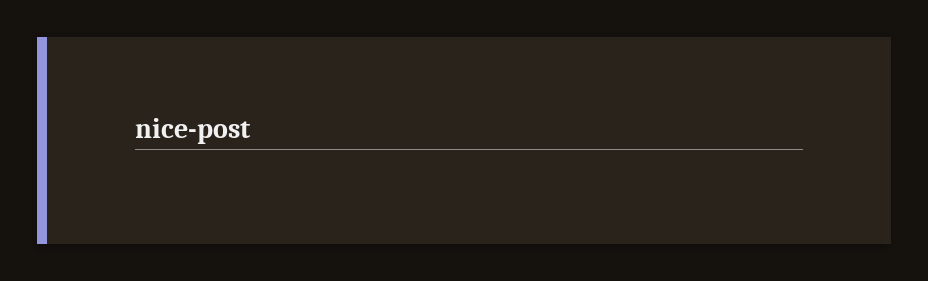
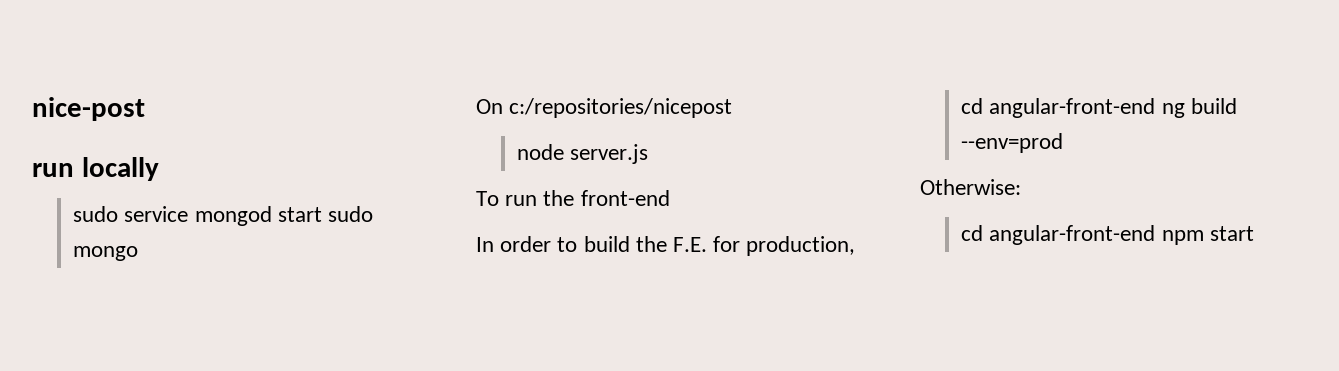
+ run locally
+ sudo service mongod start sudo mongo
+ On c:/repositories/nicepost
+ node server.js
+ To run the front-end
+ In order to build the F.E. for production,
+ cd angular-front-end ng build --env=prod
+ Otherwise:
+ cd angular-front-end npm start

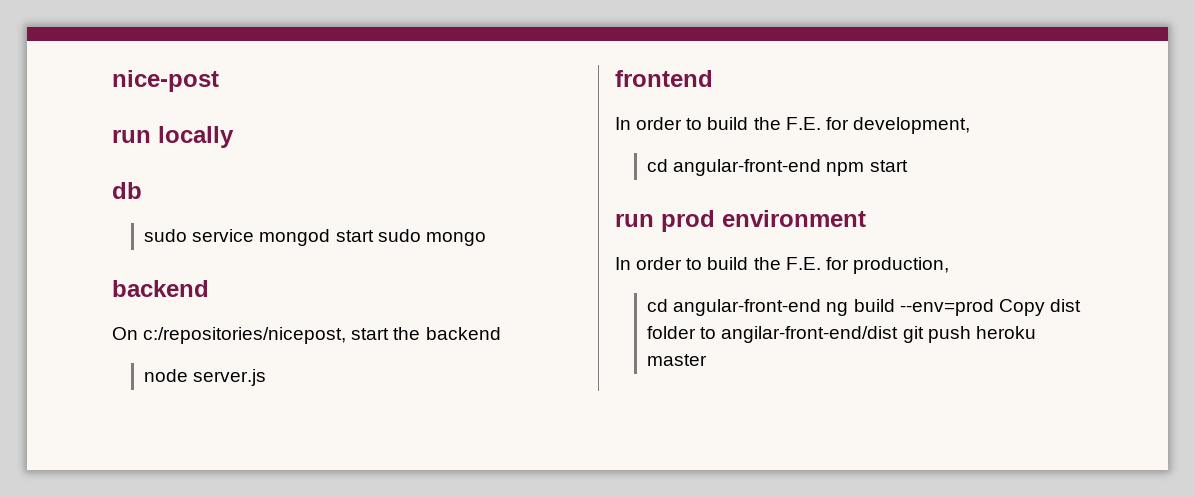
+ db
  sudo service mongod start sudo mongo
+ backend
- On c:/repositories/nicepost
+ On c:/repositories/nicepost, start the backend
  node server.js
- To run the front-end
+ frontend
+ In order to build the F.E. for development,
+ cd angular-front-end npm start
+ run prod environment
- cd angular-front-end ng build --env=prod
- Otherwise:
- cd angular-front-end npm start
+ cd angular-front-end ng build --env=prod Copy dist folder to angilar-front-end/dist git push heroku master

